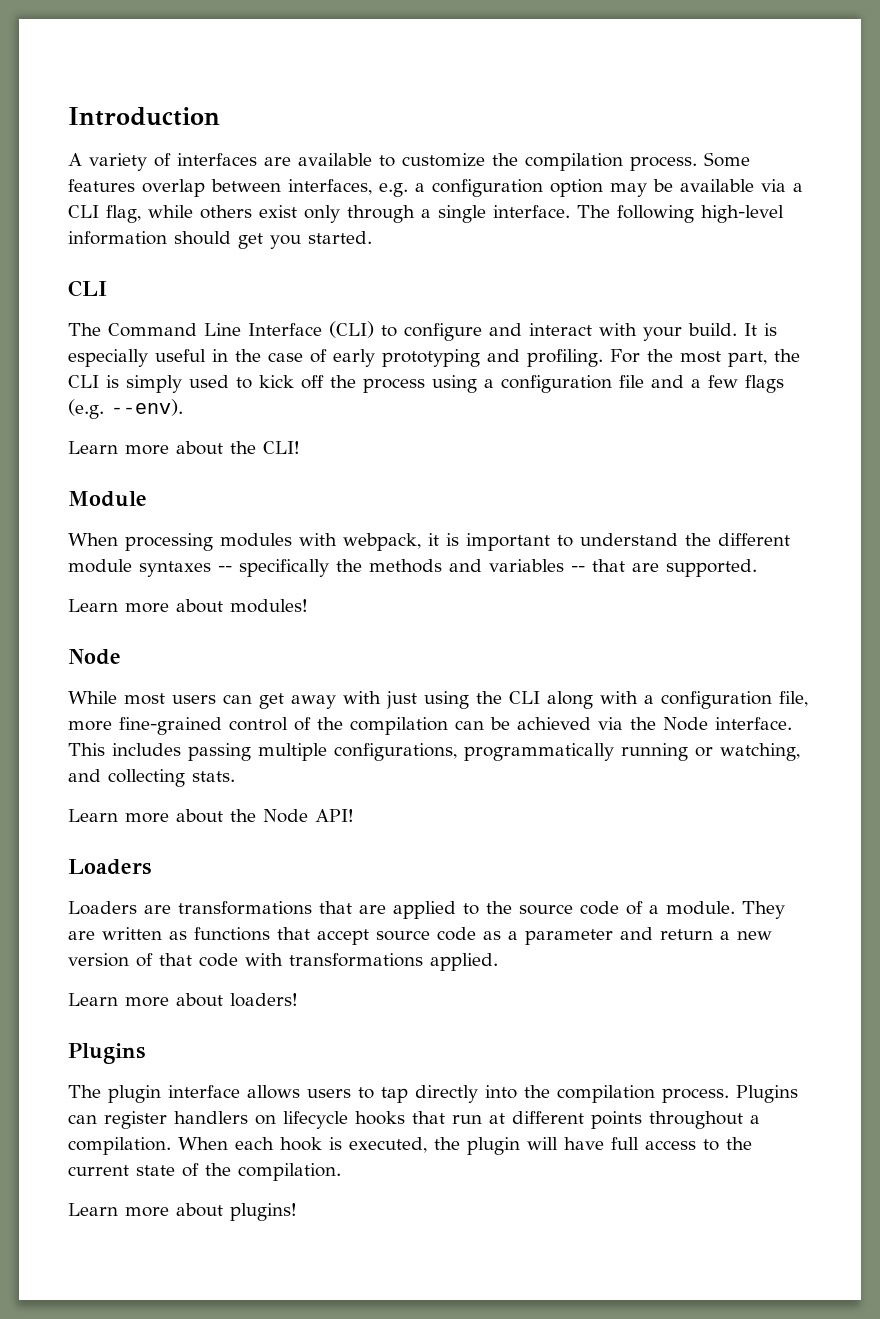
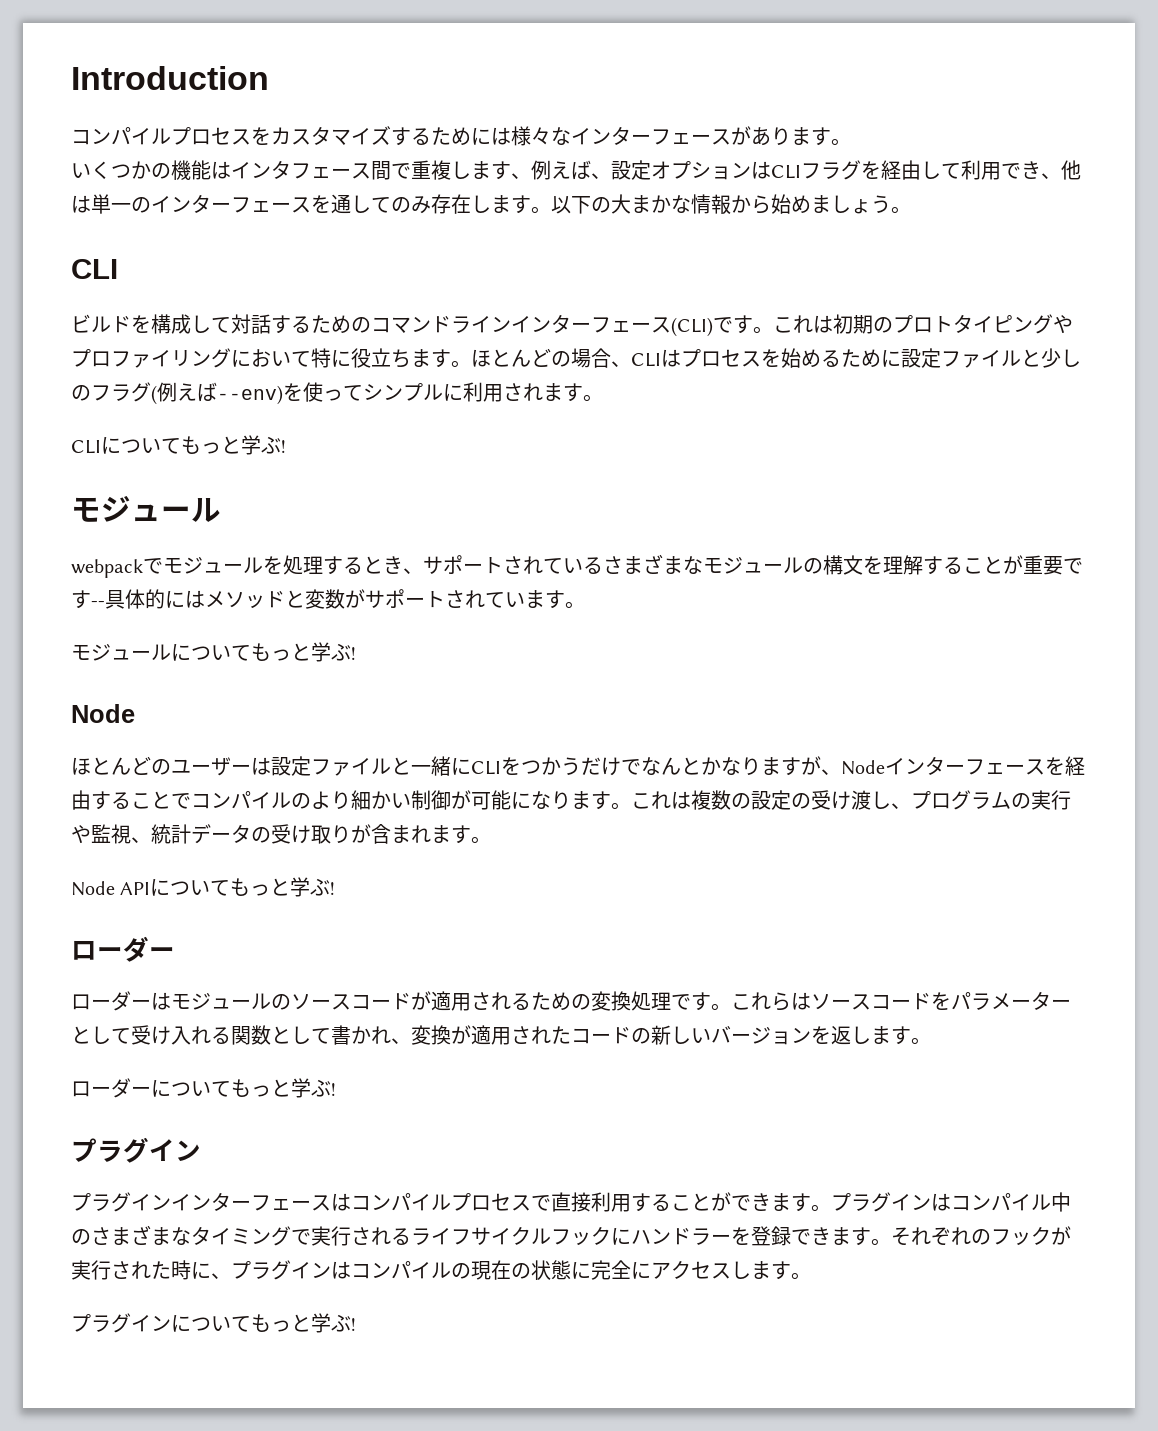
- A variety of interfaces are available to customize the compilation process. Some features overlap between interfaces, e.g. a configuration option may be available via a CLI flag, while others exist only through a single interface. The following high-level information should get you started.
+ コンパイルプロセスをカスタマイズするためには様々なインターフェースがあります。
+ いくつかの機能はインタフェース間で重複します、例えば、設定オプションはCLIフラグを経由して利用でき、他は単一のインターフェースを通してのみ存在します。以下の大まかな情報から始めましょう。
  CLI
- The Command Line Interface (CLI) to configure and interact with your build. It is especially useful in the case of early prototyping and profiling. For the most part, the CLI is simply used to kick off the process using a configuration file and a few flags (e.g. --env).
- Learn more about the CLI!
- Module
- When processing modules with webpack, it is important to understand the different module syntaxes -- specifically the methods and variables -- that are supported.
- Learn more about modules!
+ ビルドを構成して対話するためのコマンドラインインターフェース(CLI)です。これは初期のプロトタイピングやプロファイリングにおいて特に役立ちます。ほとんどの場合、CLIはプロセスを始めるために設定ファイルと少しのフラグ(例えば--env)を使ってシンプルに利用されます。
+ CLIについてもっと学ぶ!
+ モジュール
+ webpackでモジュールを処理するとき、サポートされているさまざまなモジュールの構文を理解することが重要です--具体的にはメソッドと変数がサポートされています。
+ モジュールについてもっと学ぶ!
  Node
- While most users can get away with just using the CLI along with a configuration file, more fine-grained control of the compilation can be achieved via the Node interface. This includes passing multiple configurations, programmatically running or watching, and collecting stats.
- Learn more about the Node API!
- Loaders
- Loaders are transformations that are applied to the source code of a module. They are written as functions that accept source code as a parameter and return a new version of that code with transformations applied.
- Learn more about loaders!
- Plugins
- The plugin interface allows users to tap directly into the compilation process. Plugins can register handlers on lifecycle hooks that run at different points throughout a compilation. When each hook is executed, the plugin will have full access to the current state of the compilation.
- Learn more about plugins!
+ ほとんどのユーザーは設定ファイルと一緒にCLIをつかうだけでなんとかなりますが、Nodeインターフェースを経由することでコンパイルのより細かい制御が可能になります。これは複数の設定の受け渡し、プログラムの実行や監視、統計データの受け取りが含まれます。
+ Node APIについてもっと学ぶ!
+ ローダー
+ ローダーはモジュールのソースコードが適用されるための変換処理です。これらはソースコードをパラメーターとして受け入れる関数として書かれ、変換が適用されたコードの新しいバージョンを返します。
+ ローダーについてもっと学ぶ!
+ プラグイン
+ プラグインインターフェースはコンパイルプロセスで直接利用することができます。プラグインはコンパイル中のさまざまなタイミングで実行されるライフサイクルフックにハンドラーを登録できます。それぞれのフックが実行された時に、プラグインはコンパイルの現在の状態に完全にアクセスします。
+ プラグインについてもっと学ぶ!

